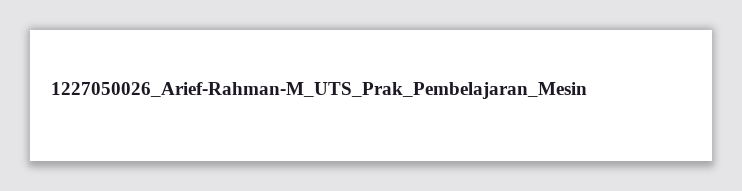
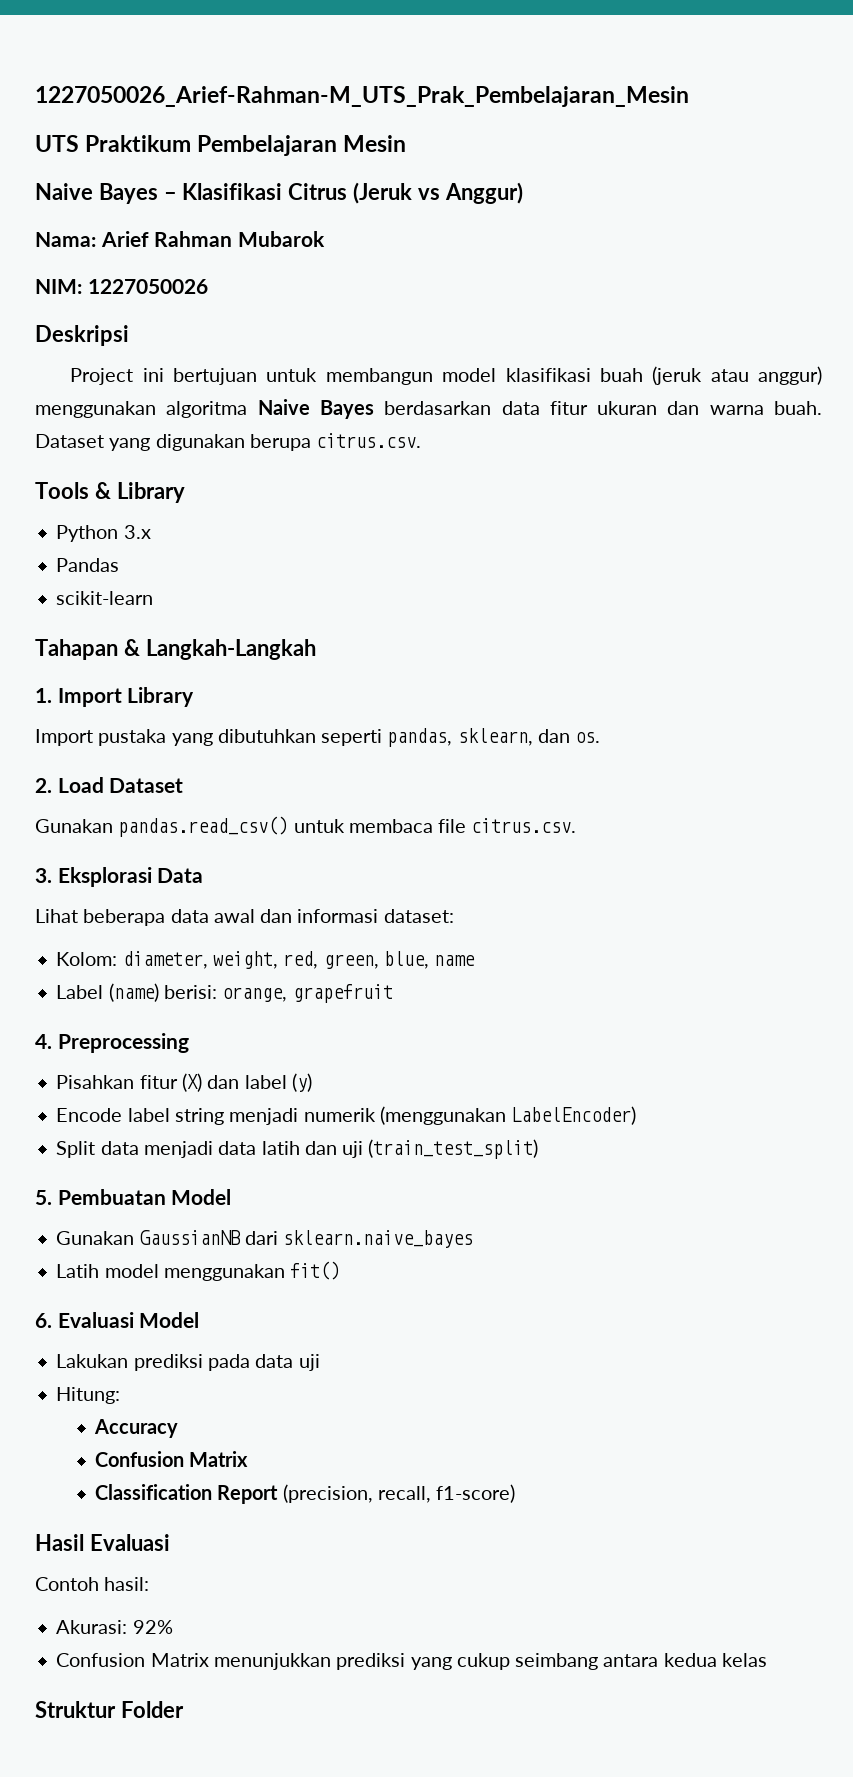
+ UTS Praktikum Pembelajaran Mesin
+ Naive Bayes – Klasifikasi Citrus (Jeruk vs Anggur)
+ Nama: Arief Rahman Mubarok
+ NIM: 1227050026
+ Deskripsi
+ Project ini bertujuan untuk membangun model klasifikasi buah (jeruk atau anggur) menggunakan algoritma Naive Bayes berdasarkan data fitur ukuran dan warna buah. Dataset yang digunakan berupa citrus.csv.
+ Tools & Library
+ Python 3.x
+ Pandas
+ scikit-learn
+ Tahapan & Langkah-Langkah
+ 1. Import Library
+ Import pustaka yang dibutuhkan seperti pandas, sklearn, dan os.
+ 2. Load Dataset
+ Gunakan pandas.read_csv() untuk membaca file citrus.csv.
+ 3. Eksplorasi Data
+ Lihat beberapa data awal dan informasi dataset:
+ Kolom: diameter, weight, red, green, blue, name
+ Label (name) berisi: orange, grapefruit
+ 4. Preprocessing
+ Pisahkan fitur (X) dan label (y)
+ Encode label string menjadi numerik (menggunakan LabelEncoder)
+ Split data menjadi data latih dan uji (train_test_split)
+ 5. Pembuatan Model
+ Gunakan GaussianNB dari sklearn.naive_bayes
+ Latih model menggunakan fit()
+ 6. Evaluasi Model
+ Lakukan prediksi pada data uji
+ Hitung:
+ Accuracy
+ Confusion Matrix
+ Classification Report (precision, recall, f1-score)
+ Hasil Evaluasi
+ Contoh hasil:
+ Akurasi: 92%
+ Confusion Matrix menunjukkan prediksi yang cukup seimbang antara kedua kelas
+ Struktur Folder

